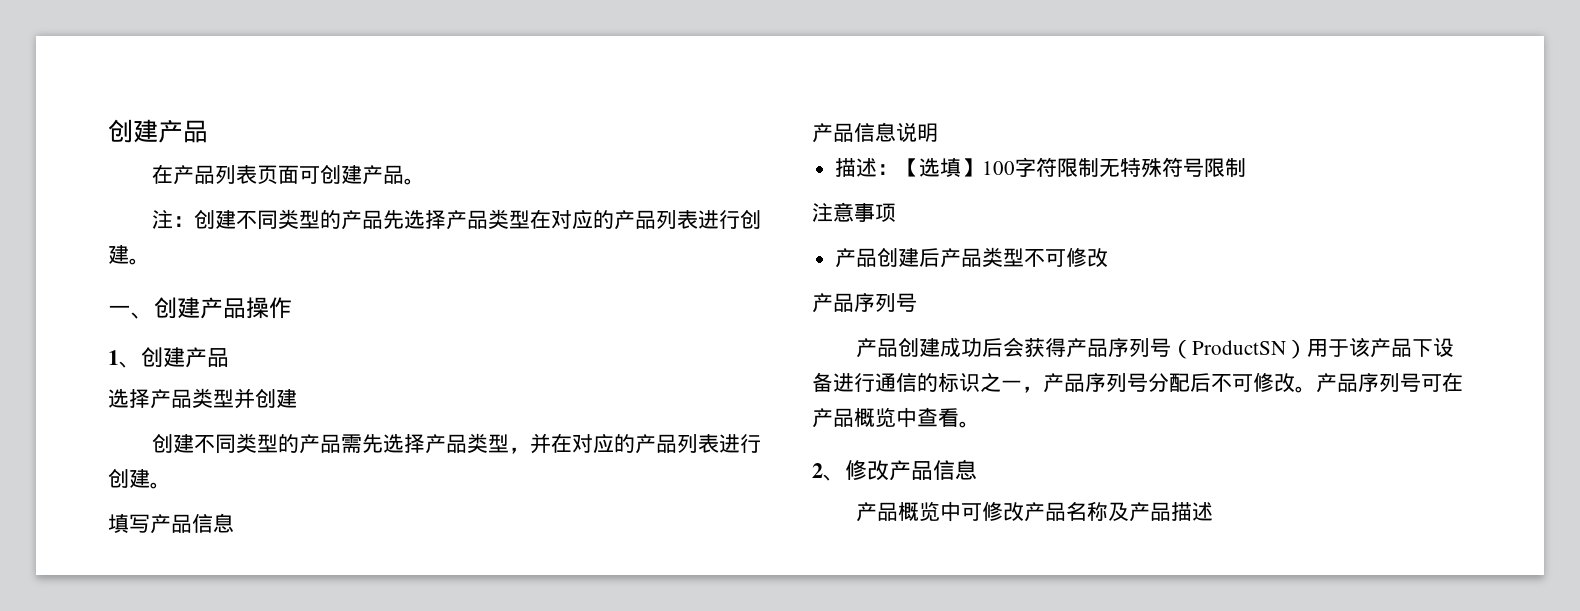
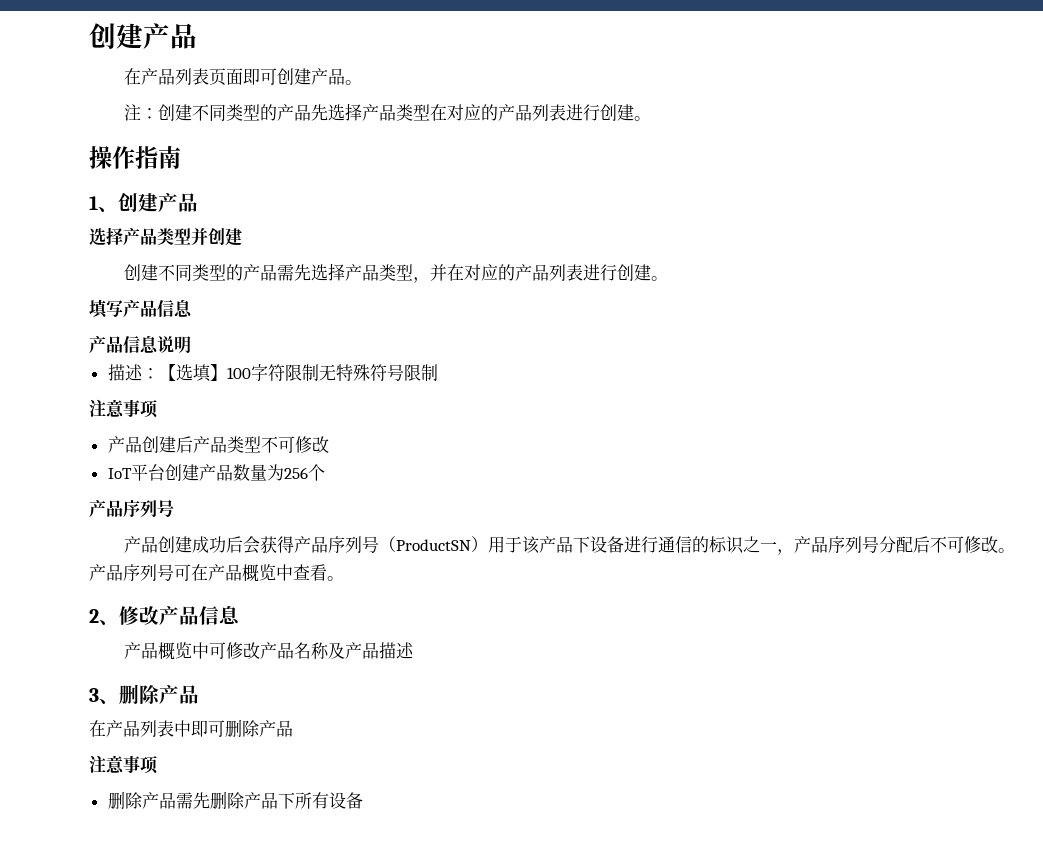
- 在产品列表页面可创建产品。
+ 在产品列表页面即可创建产品。
- 一、创建产品操作
+ 操作指南
+ IoT平台创建产品数量为256个
+ 3、删除产品
+ 在产品列表中即可删除产品
+ 注意事项
+ 删除产品需先删除产品下所有设备

